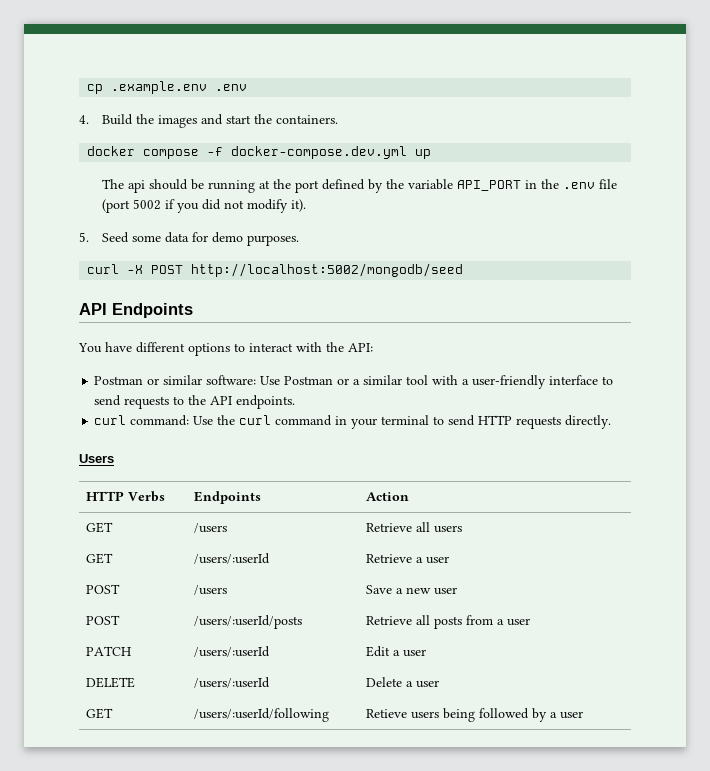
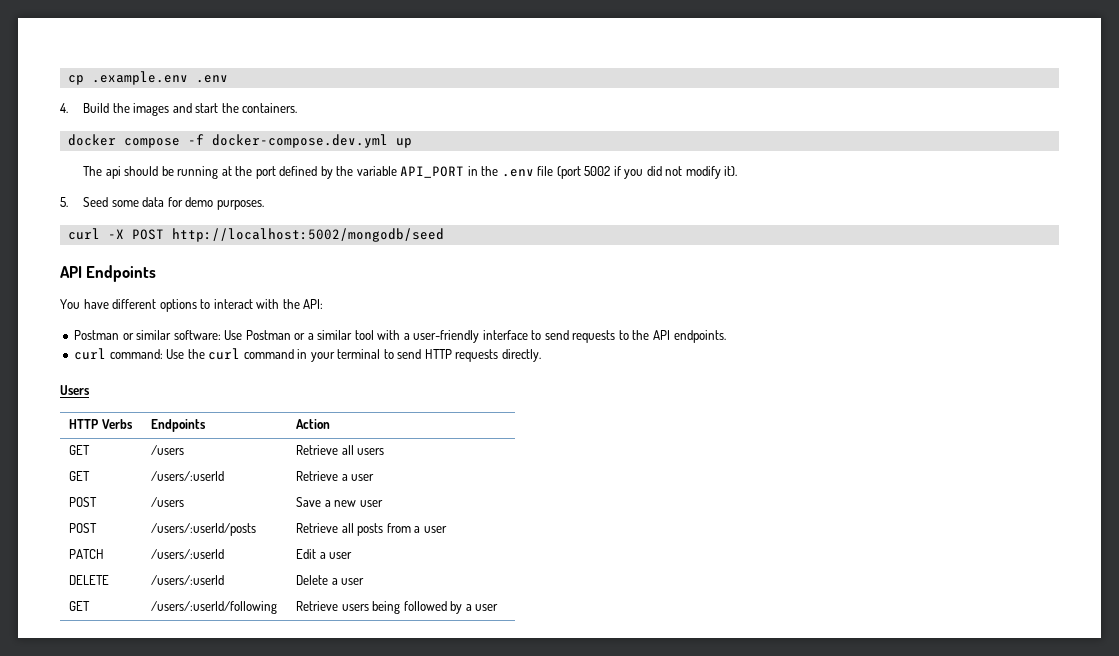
- GET | /users/:userId/following | Retieve users being followed by a user
+ GET | /users/:userId/following | Retrieve users being followed by a user

